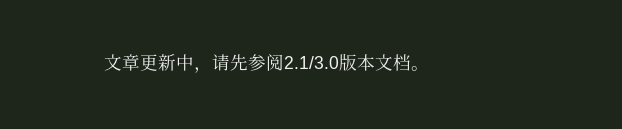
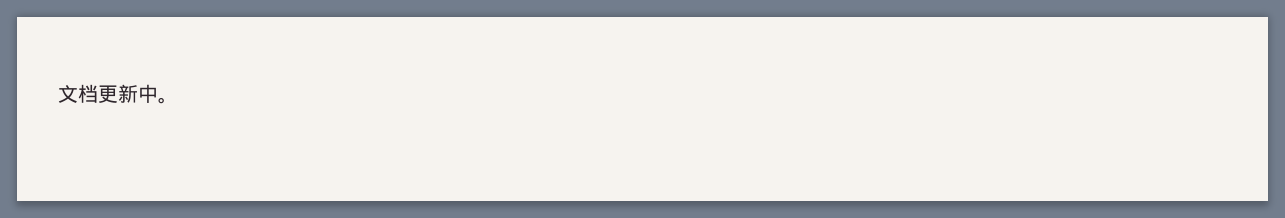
- 文章更新中，请先参阅2.1/3.0版本文档。
+ 文档更新中。

